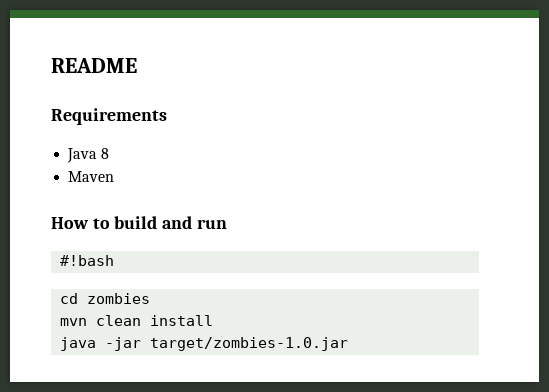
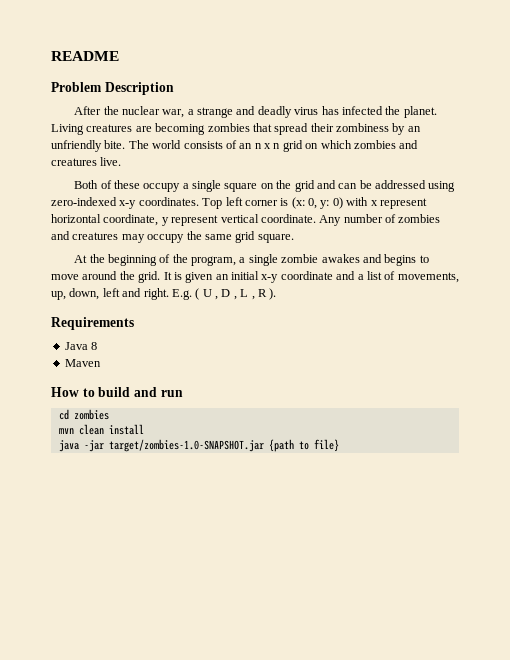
+ Problem Description
+ After the nuclear war, a strange and deadly virus has infected the planet. Living creatures are becoming zombies that spread their zombiness by an unfriendly bite. The world consists of an n x n grid on which zombies and creatures live.
+ Both of these occupy a single square on the grid and can be addressed using zero-indexed x-y coordinates. Top left corner is (x: 0, y: 0) with x represent horizontal coordinate, y represent vertical coordinate. Any number of zombies and creatures may occupy the same grid square.
+ At the beginning of the program, a single zombie awakes and begins to move around the grid. It is given an initial x-y coordinate and a list of movements, up, down, left and right. E.g. ( U , D , L , R ).
- #!bash
- java -jar target/zombies-1.0.jar
+ java -jar target/zombies-1.0-SNAPSHOT.jar {path to file}

